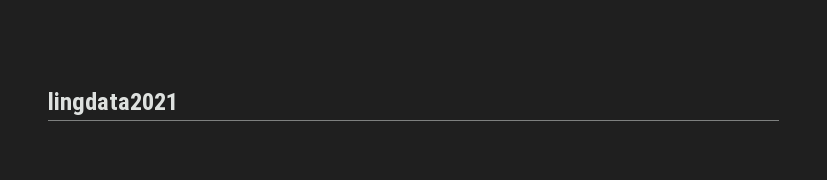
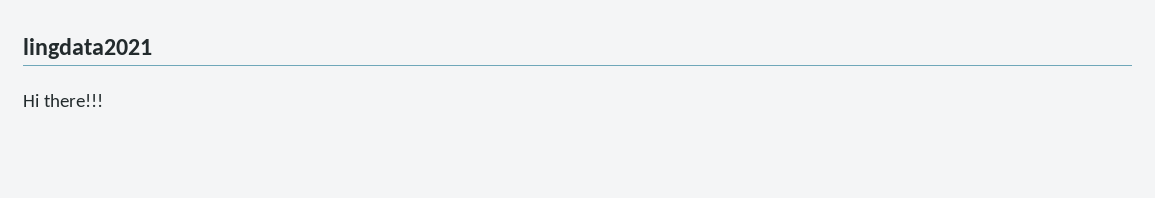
+ Hi there!!!

